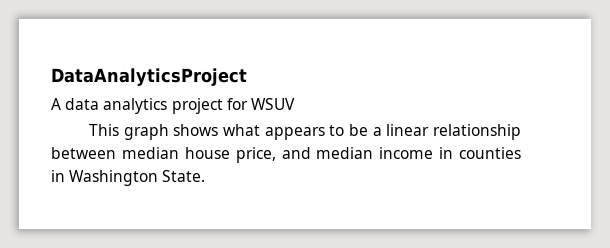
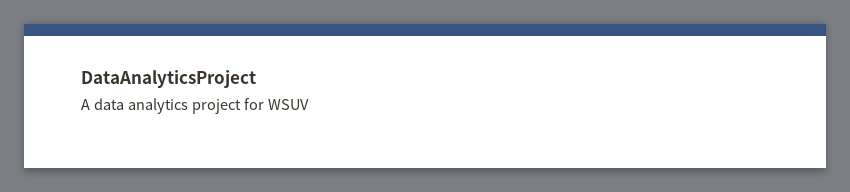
- This graph shows what appears to be a linear relationship between median house price, and median income in counties in Washington State.

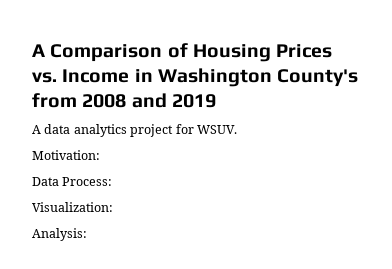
- DataAnalyticsProject
+ A Comparison of Housing Prices vs. Income in Washington County's from 2008 and 2019
- A data analytics project for WSUV
+ A data analytics project for WSUV.
+ Motivation:
+ Data Process:
+ Visualization:
+ Analysis:

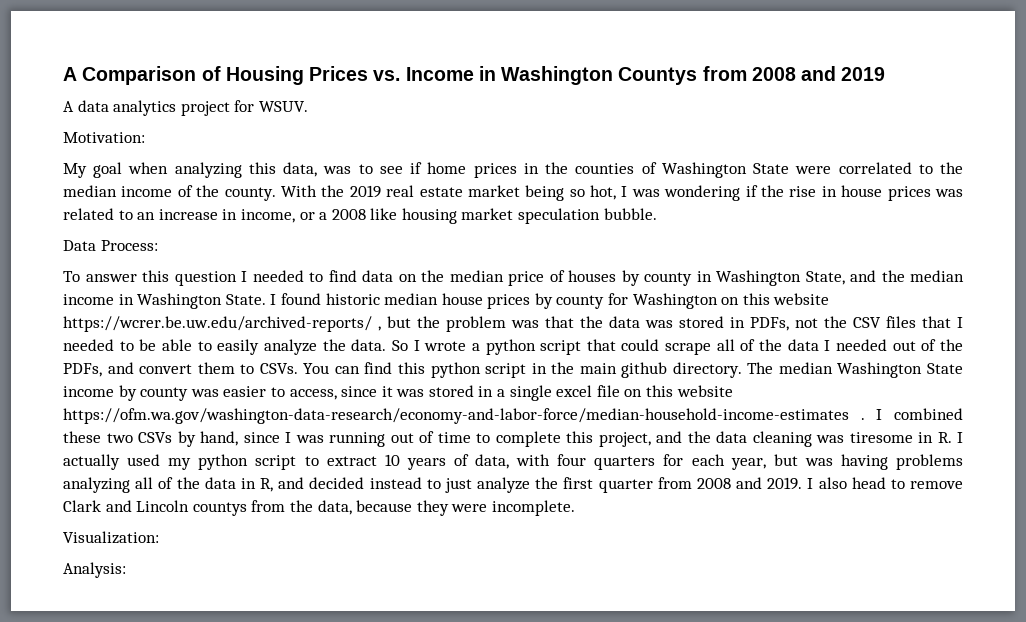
- A Comparison of Housing Prices vs. Income in Washington County's from 2008 and 2019
+ A Comparison of Housing Prices vs. Income in Washington Countys from 2008 and 2019
+ My goal when analyzing this data, was to see if home prices in the counties of Washington State were correlated to the median income of the county. With the 2019 real estate market being so hot, I was wondering if the rise in house prices was related to an increase in income, or a 2008 like housing market speculation bubble.
  Data Process:
+ To answer this question I needed to find data on the median price of houses by county in Washington State, and the median income in Washington State. I found historic median house prices by county for Washington on this website https://wcrer.be.uw.edu/archived-reports/ , but the problem was that the data was stored in PDFs, not the CSV files that I needed to be able to easily analyze the data. So I wrote a python script that could scrape all of the data I needed out of the PDFs, and convert them to CSVs. You can find this python script in the main github directory. The median Washington State income by county was easier to access, since it was stored in a single excel file on this website https://ofm.wa.gov/washington-data-research/economy-and-labor-force/median-household-income-estimates . I combined these two CSVs by hand, since I was running out of time to complete this project, and the data cleaning was tiresome in R. I actually used my python script to extract 10 years of data, with four quarters for each year, but was having problems analyzing all of the data in R, and decided instead to just analyze the first quarter from 2008 and 2019. I also head to remove Clark and Lincoln countys from the data, because they were incomplete.

